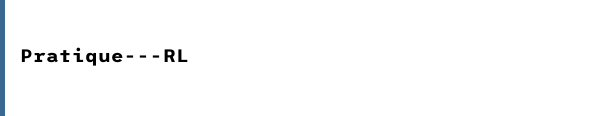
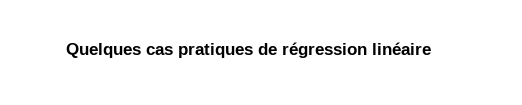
- Pratique---RL
+ Quelques cas pratiques de régression linéaire

